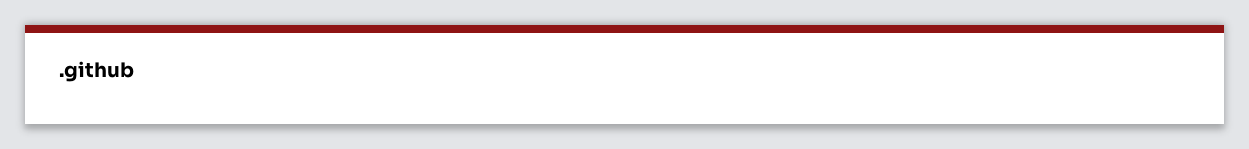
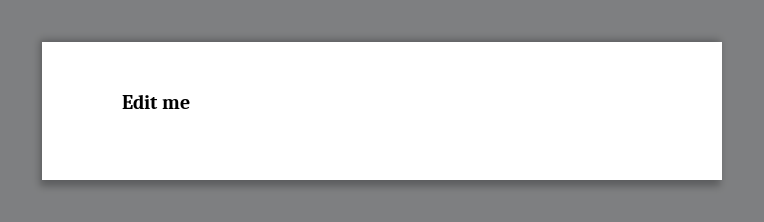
- .github
+ Edit me

